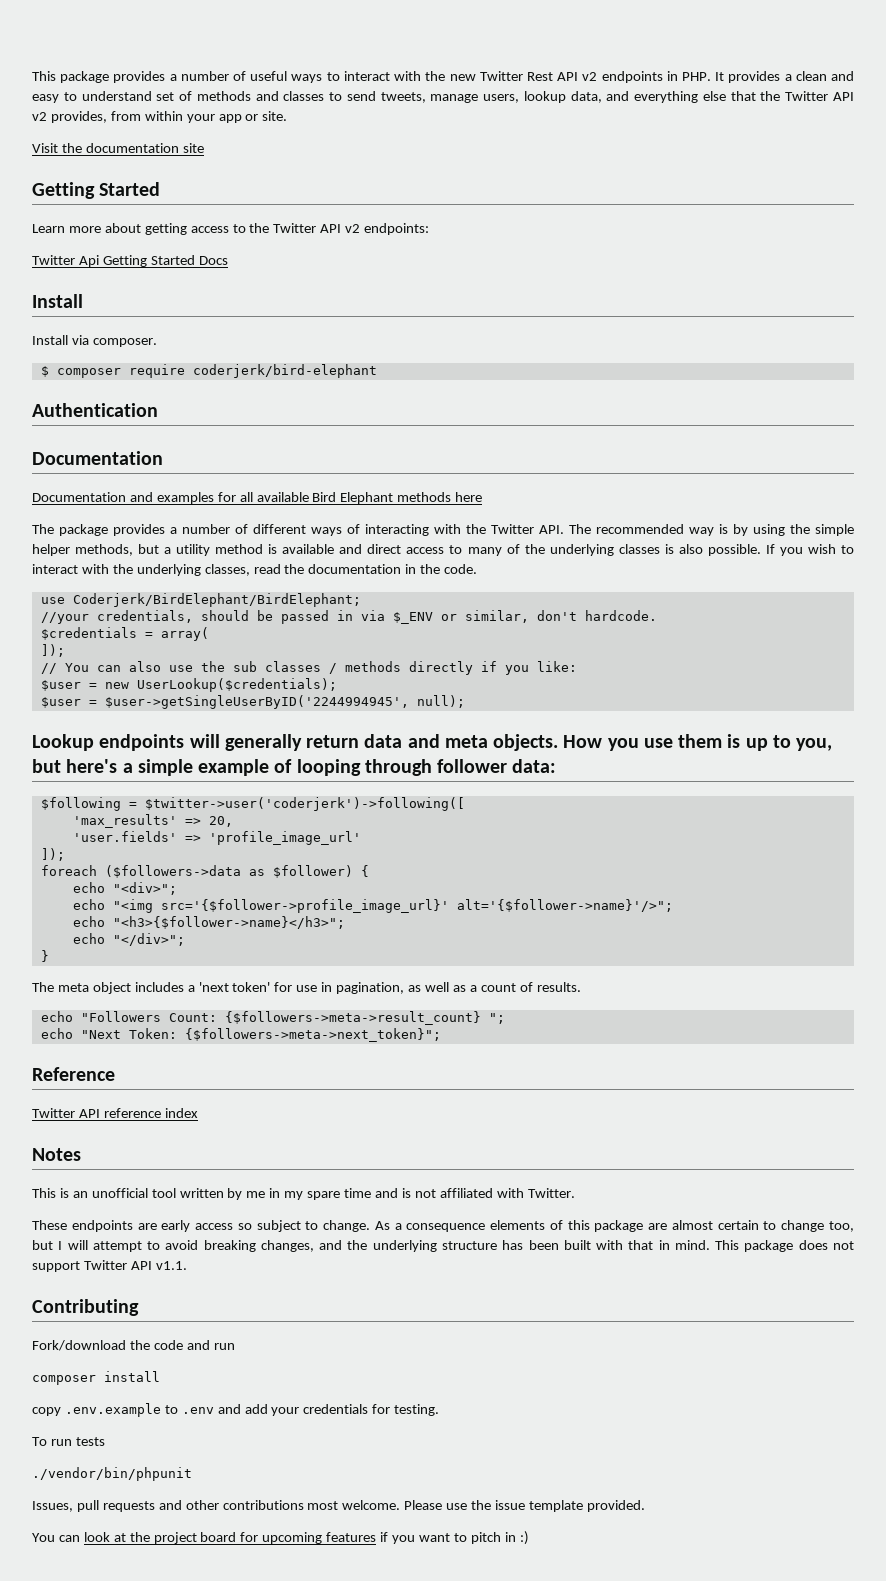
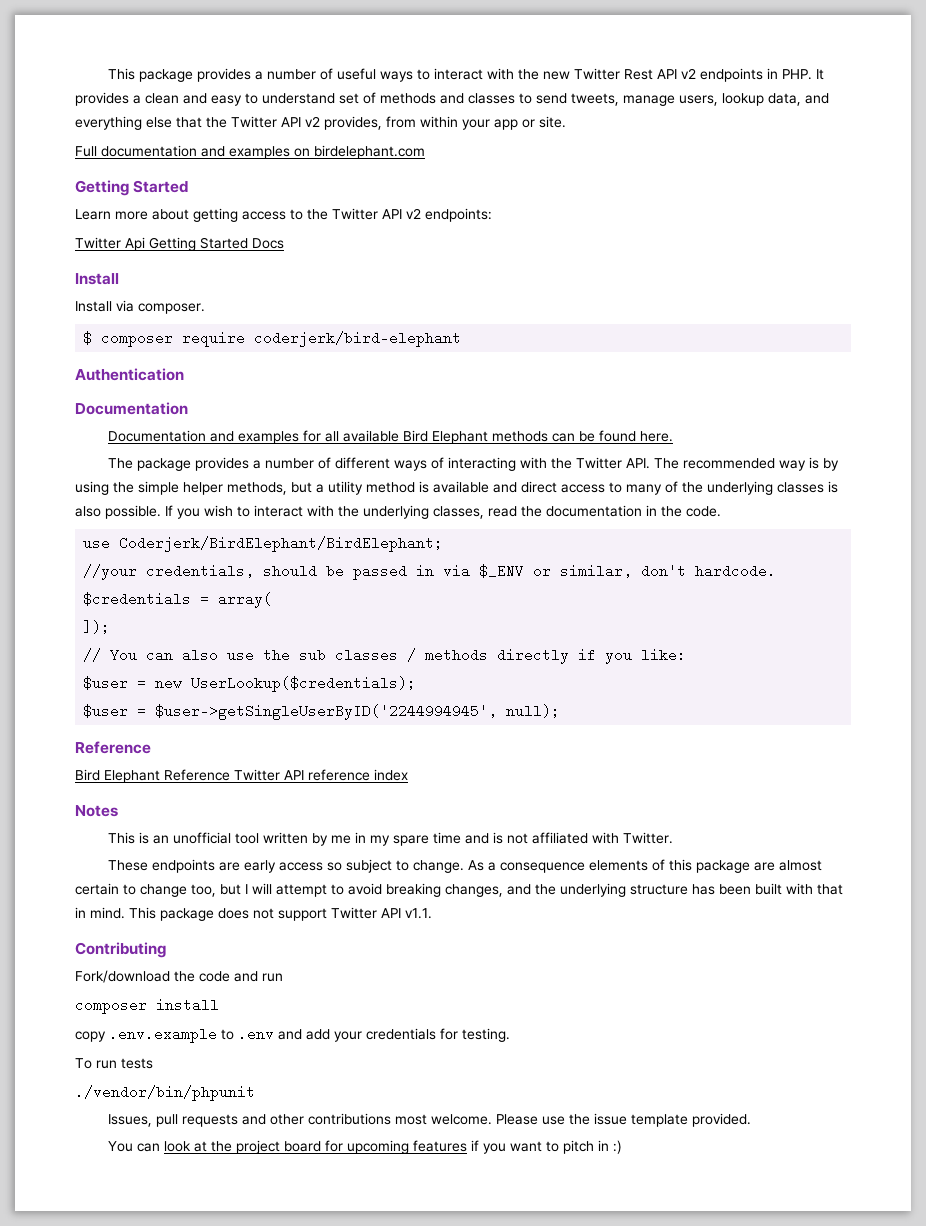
- Visit the documentation site
+ Full documentation and examples on birdelephant.com
- Documentation and examples for all available Bird Elephant methods here
+ Documentation and examples for all available Bird Elephant methods can be found here.
  $user = $user->getSingleUserByID('2244994945', null);
- Lookup endpoints will generally return data and meta objects. How you use them is up to you, but here's a simple example of looping through follower data:
- $following = $twitter->user('coderjerk')->following([
- 'max_results' => 20,
- 'user.fields' => 'profile_image_url'
- ]);
- foreach ($followers->data as $follower) {
- echo "<div>";
- echo "<img src='{$follower->profile_image_url}' alt='{$follower->name}'/>";
- echo "<h3>{$follower->name}</h3>";
- echo "</div>";
- }
- The meta object includes a 'next token' for use in pagination, as well as a count of results.
- echo "Followers Count: {$followers->meta->result_count} ";
- echo "Next Token: {$followers->meta->next_token}";
  Reference
- Twitter API reference index
+ Bird Elephant Reference Twitter API reference index

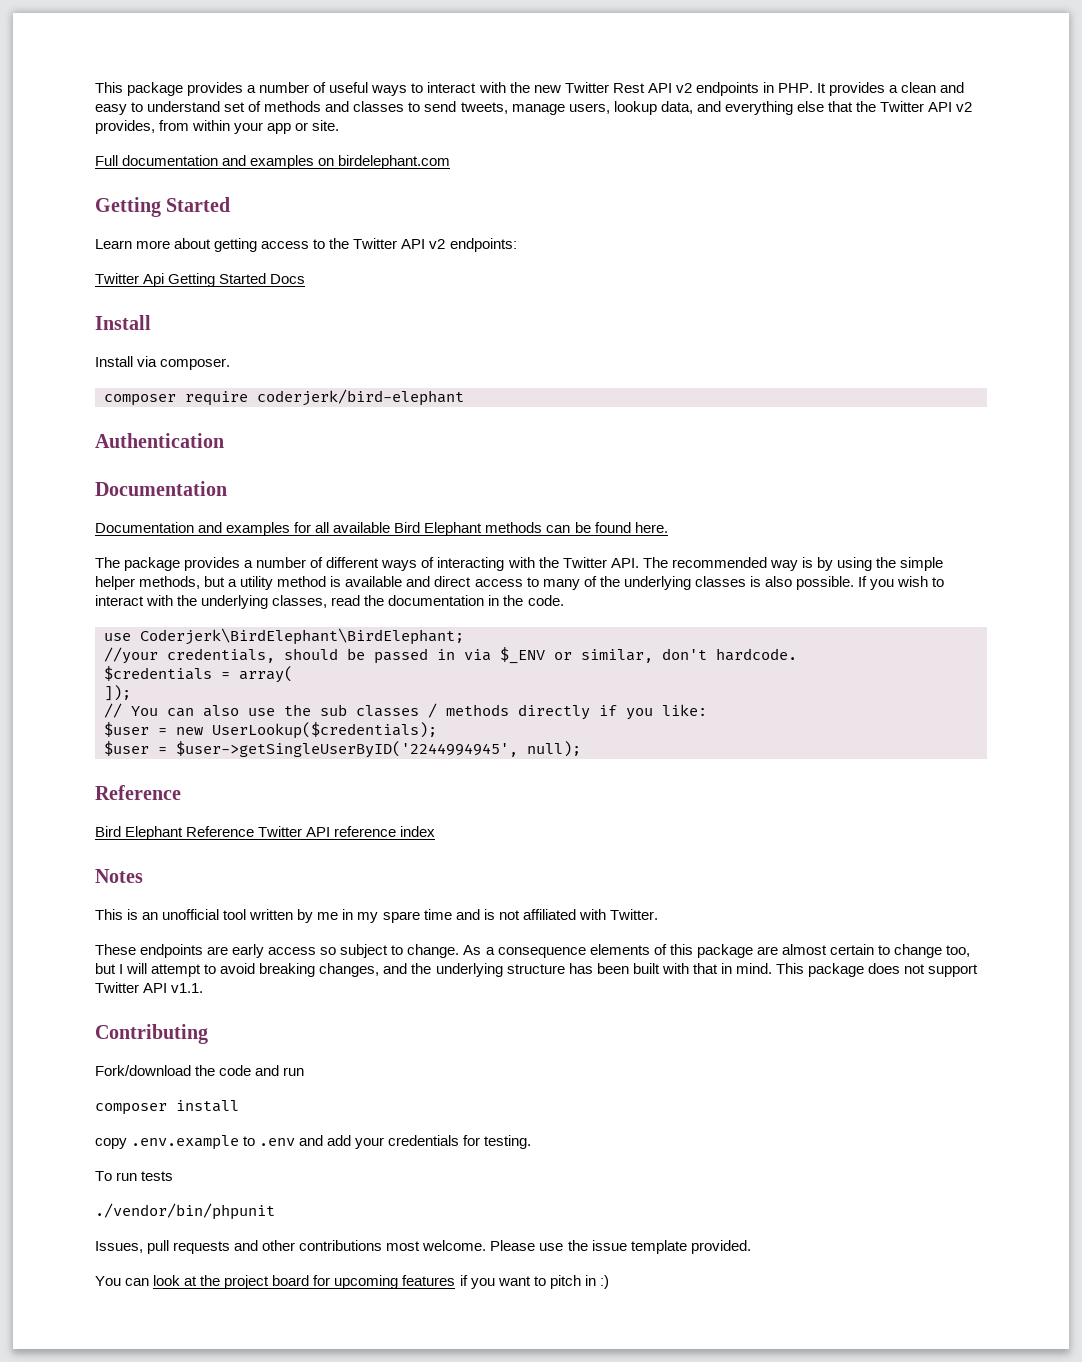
- $ composer require coderjerk/bird-elephant
+ composer require coderjerk/bird-elephant
- use Coderjerk/BirdElephant/BirdElephant;
+ use Coderjerk\BirdElephant\BirdElephant;

